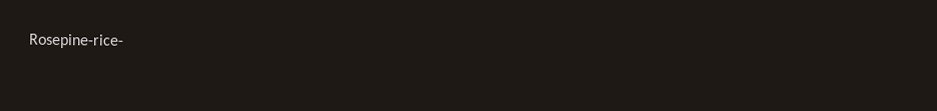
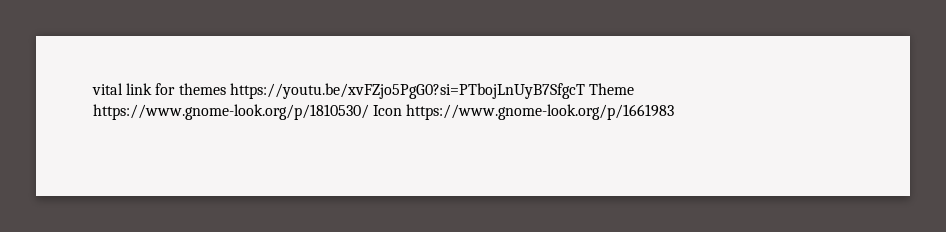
- Rosepine-rice-
+ vital link for themes https://youtu.be/xvFZjo5PgG0?si=PTbojLnUyB7SfgcT Theme https://www.gnome-look.org/p/1810530/ Icon https://www.gnome-look.org/p/1661983

